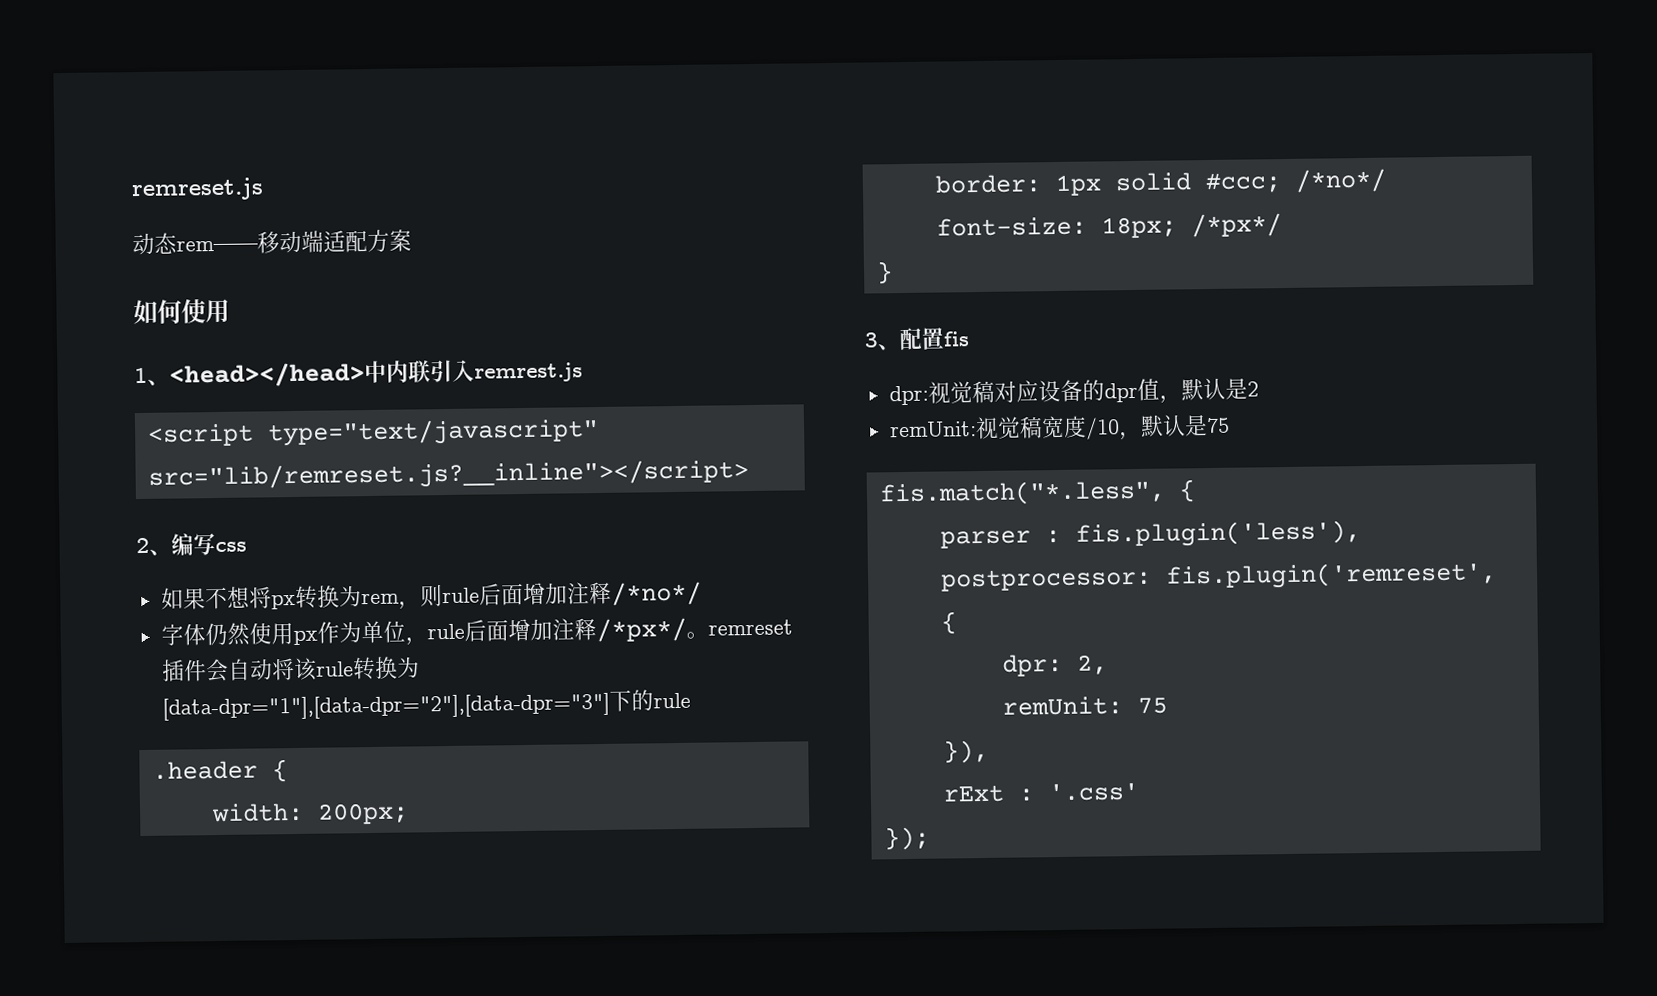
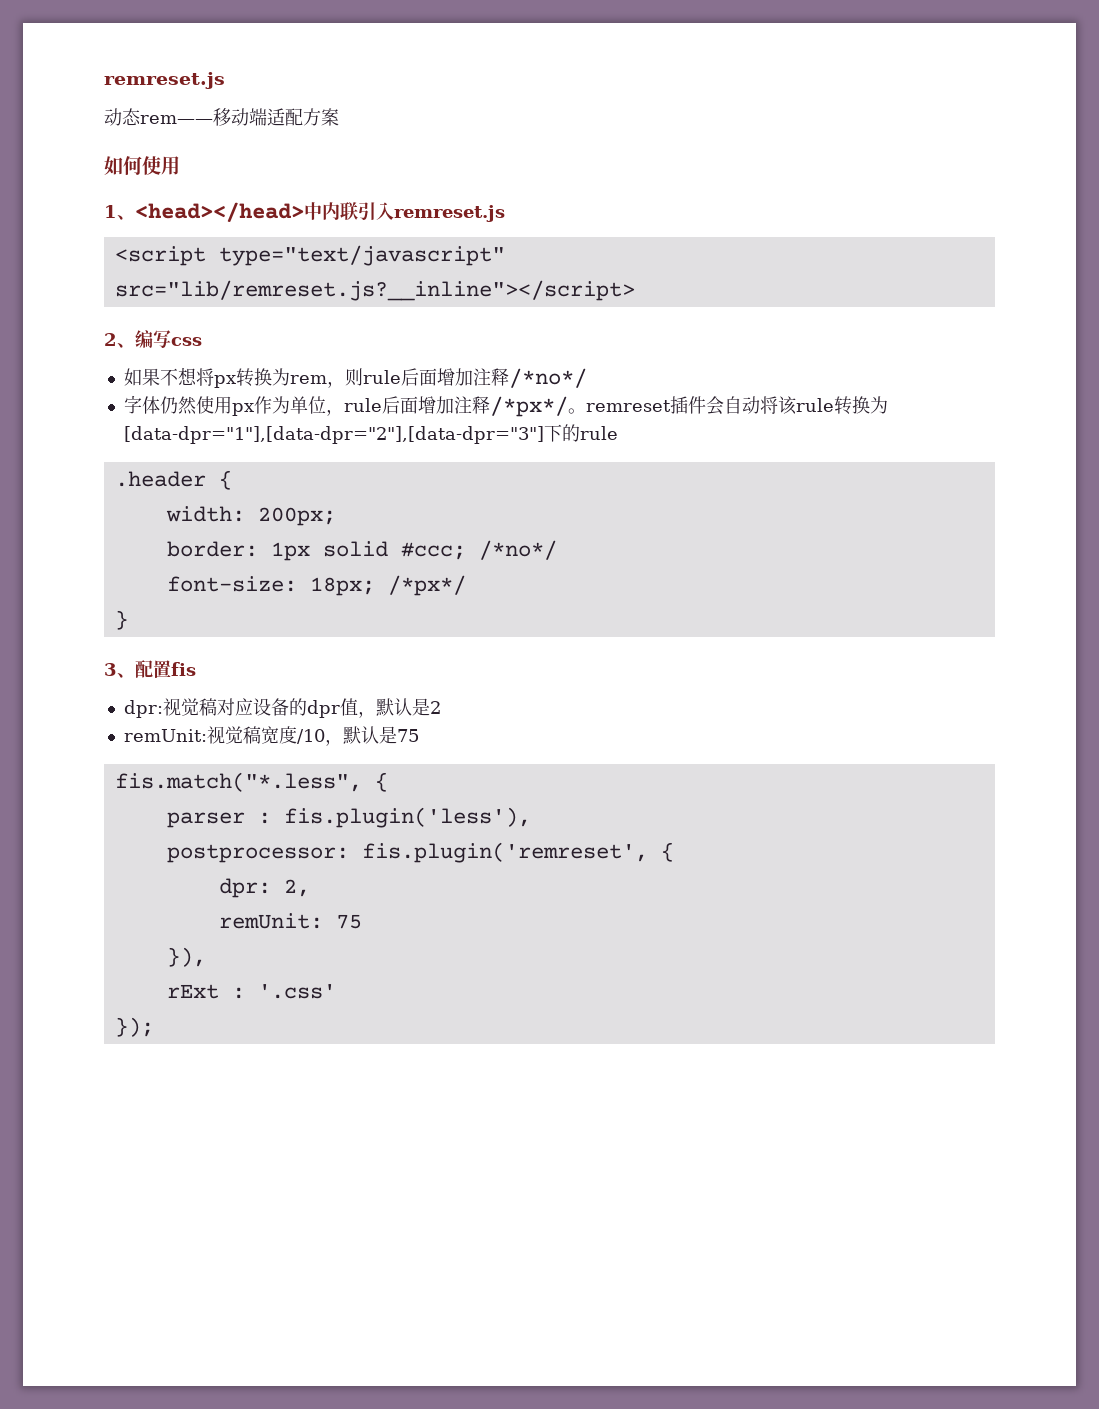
- 1、<head></head>中内联引入remrest.js
+ 1、<head></head>中内联引入remreset.js

